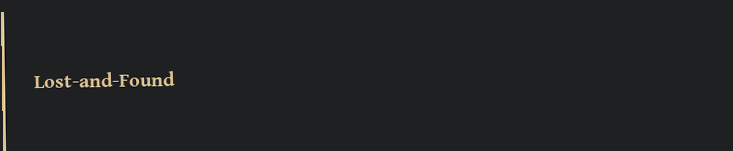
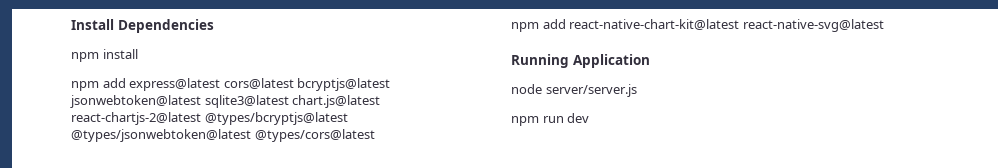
- Lost-and-Found
+ Install Dependencies
+ npm install
+ npm add express@latest cors@latest bcryptjs@latest jsonwebtoken@latest sqlite3@latest chart.js@latest react-chartjs-2@latest @types/bcryptjs@latest @types/jsonwebtoken@latest @types/cors@latest
+ npm add react-native-chart-kit@latest react-native-svg@latest
+ Running Application
+ node server/server.js
+ npm run dev

